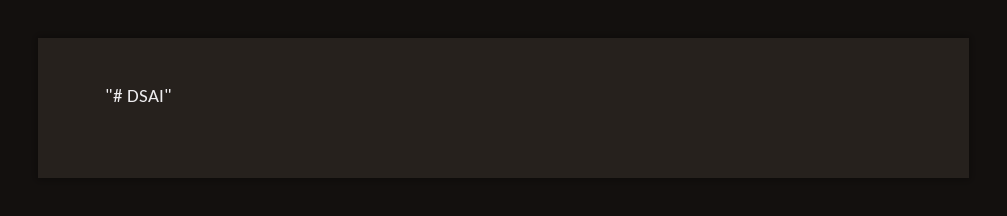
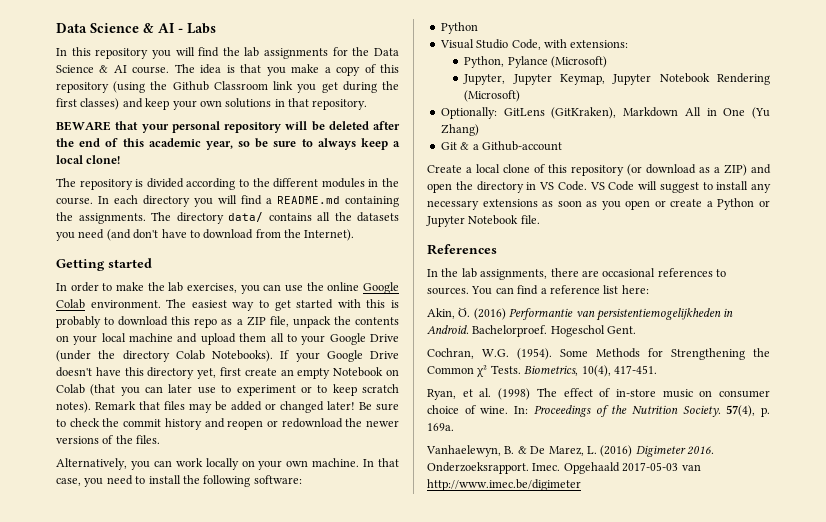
- "# DSAI"
+ Data Science & AI - Labs
+ In this repository you will find the lab assignments for the Data Science & AI course. The idea is that you make a copy of this repository (using the Github Classroom link you get during the first classes) and keep your own solutions in that repository.
+ BEWARE that your personal repository will be deleted after the end of this academic year, so be sure to always keep a local clone!
+ The repository is divided according to the different modules in the course. In each directory you will find a README.md containing the assignments. The directory data/ contains all the datasets you need (and don't have to download from the Internet).
+ Getting started
+ In order to make the lab exercises, you can use the online Google Colab environment. The easiest way to get started with this is probably to download this repo as a ZIP file, unpack the contents on your local machine and upload them all to your Google Drive (under the directory Colab Notebooks). If your Google Drive doesn't have this directory yet, first create an empty Notebook on Colab (that you can later use to experiment or to keep scratch notes). Remark that files may be added or changed later! Be sure to check the commit history and reopen or redownload the newer versions of the files.
+ Alternatively, you can work locally on your own machine. In that case, you need to install the following software:
+ Python
+ Visual Studio Code, with extensions:
+ Python, Pylance (Microsoft)
+ Jupyter, Jupyter Keymap, Jupyter Notebook Rendering (Microsoft)
+ Optionally: GitLens (GitKraken), Markdown All in One (Yu Zhang)
+ Git & a Github-account
+ Create a local clone of this repository (or download as a ZIP) and open the directory in VS Code. VS Code will suggest to install any necessary extensions as soon as you open or create a Python or Jupyter Notebook file.
+ References
+ In the lab assignments, there are occasional references to sources. You can find a reference list here:
+ Akin, Ö. (2016) Performantie van persistentiemogelijkheden in Android. Bachelorproef. Hogeschol Gent.
+ Cochran, W.G. (1954). Some Methods for Strengthening the Common χ² Tests. Biometrics, 10(4), 417-451.
+ Ryan, et al. (1998) The effect of in-store music on consumer choice of wine. In: Proceedings of the Nutrition Society. 57(4), p. 169a.
+ Vanhaelewyn, B. & De Marez, L. (2016) Digimeter 2016. Onderzoeksrapport. Imec. Opgehaald 2017-05-03 van http://www.imec.be/digimeter

